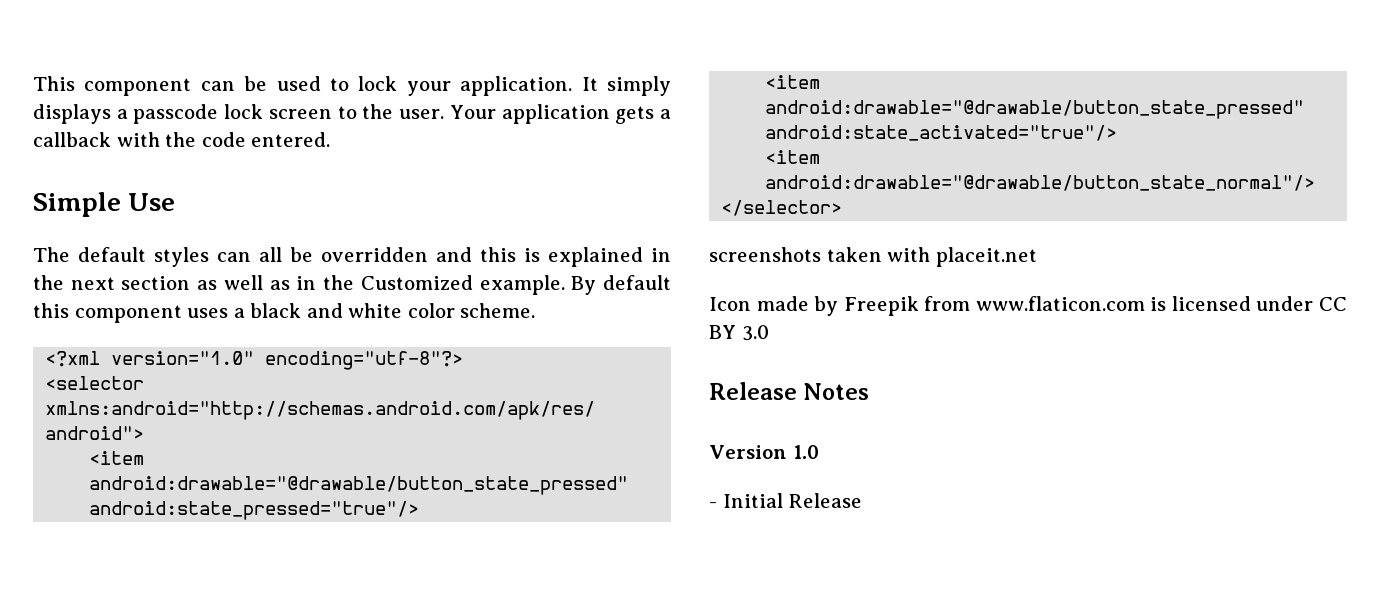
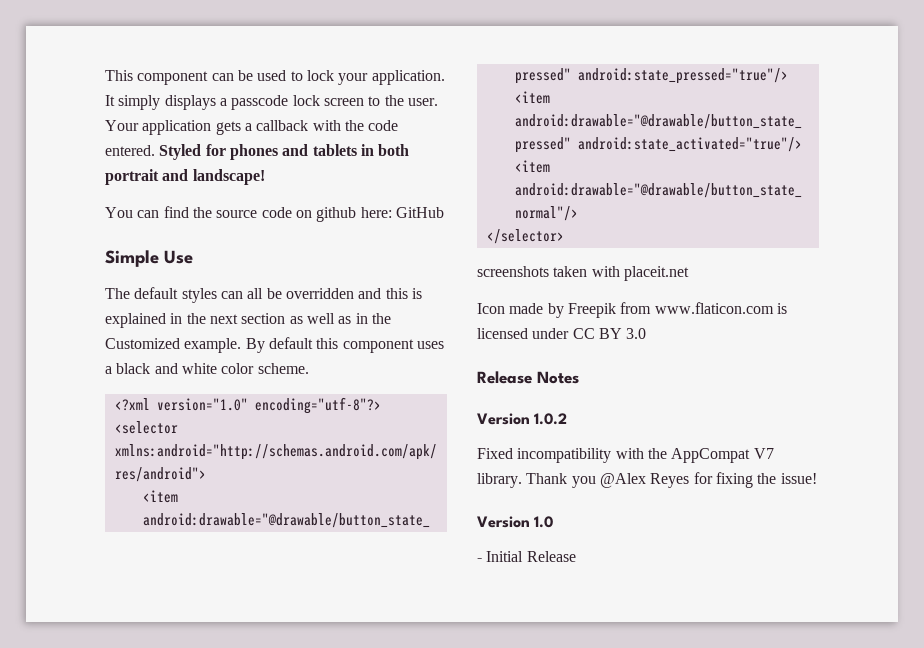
+ Styled for phones and tablets in both portrait and landscape!
+ You can find the source code on github here: GitHub
+ Version 1.0.2
+ Fixed incompatibility with the AppCompat V7 library. Thank you @Alex Reyes for fixing the issue!

